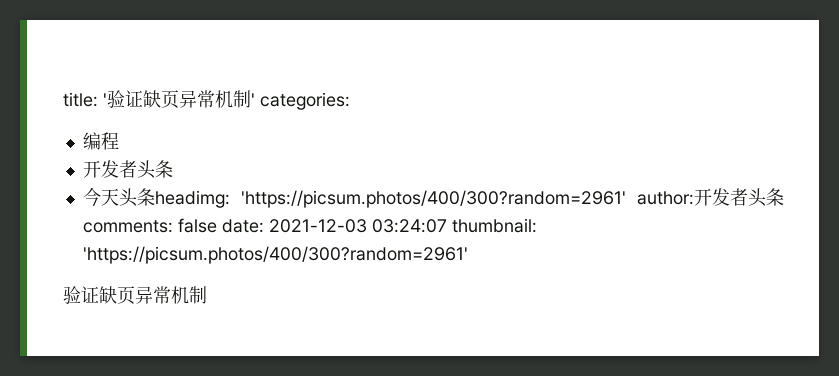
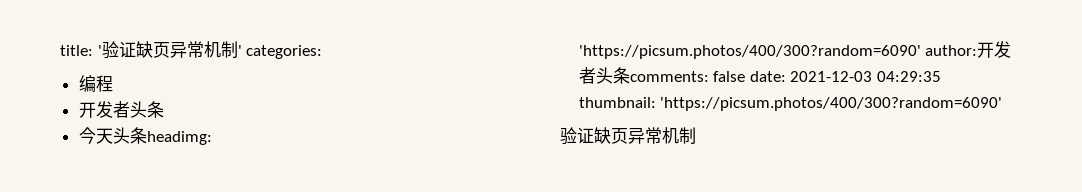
- 今天头条headimg: 'https://picsum.photos/400/300?random=2961' author:开发者头条comments: false date: 2021-12-03 03:24:07 thumbnail: 'https://picsum.photos/400/300?random=2961'
+ 今天头条headimg: 'https://picsum.photos/400/300?random=6090' author:开发者头条comments: false date: 2021-12-03 04:29:35 thumbnail: 'https://picsum.photos/400/300?random=6090'

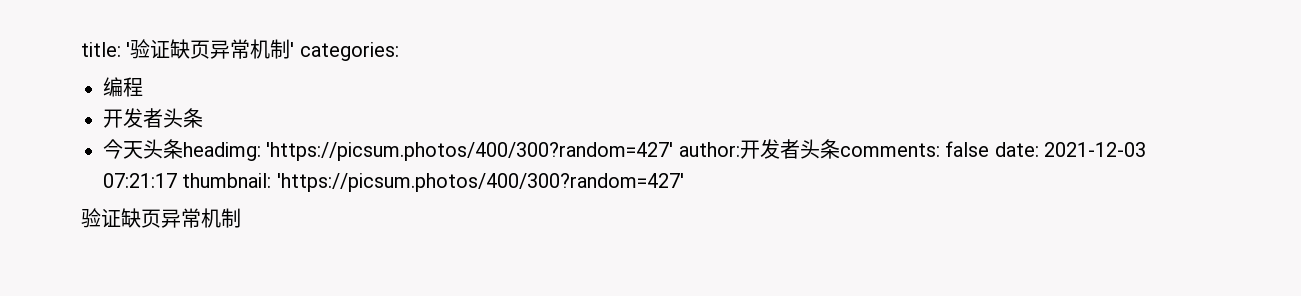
- 今天头条headimg: 'https://picsum.photos/400/300?random=6090' author:开发者头条comments: false date: 2021-12-03 04:29:35 thumbnail: 'https://picsum.photos/400/300?random=6090'
+ 今天头条headimg: 'https://picsum.photos/400/300?random=427' author:开发者头条comments: false date: 2021-12-03 07:21:17 thumbnail: 'https://picsum.photos/400/300?random=427'

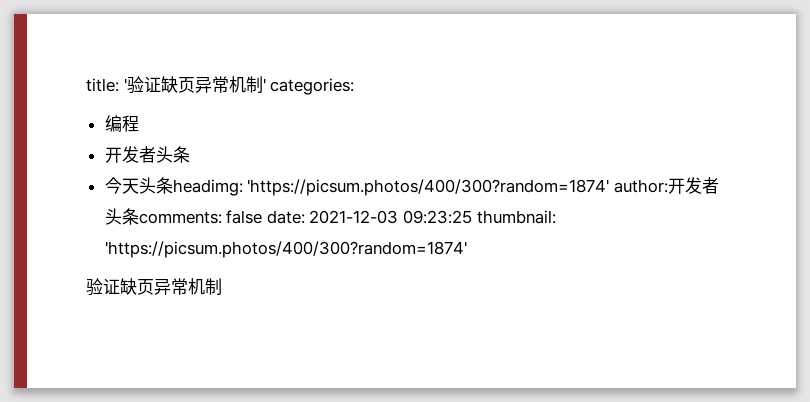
- 今天头条headimg: 'https://picsum.photos/400/300?random=427' author:开发者头条comments: false date: 2021-12-03 07:21:17 thumbnail: 'https://picsum.photos/400/300?random=427'
+ 今天头条headimg: 'https://picsum.photos/400/300?random=1874' author:开发者头条comments: false date: 2021-12-03 09:23:25 thumbnail: 'https://picsum.photos/400/300?random=1874'

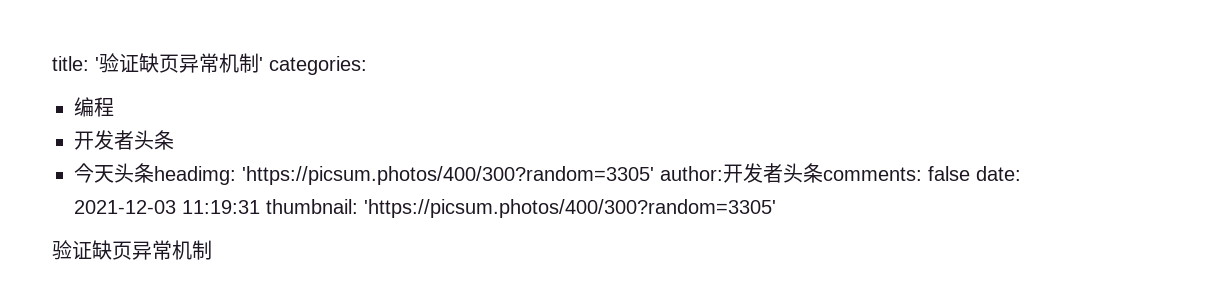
- 今天头条headimg: 'https://picsum.photos/400/300?random=1874' author:开发者头条comments: false date: 2021-12-03 09:23:25 thumbnail: 'https://picsum.photos/400/300?random=1874'
+ 今天头条headimg: 'https://picsum.photos/400/300?random=3305' author:开发者头条comments: false date: 2021-12-03 11:19:31 thumbnail: 'https://picsum.photos/400/300?random=3305'

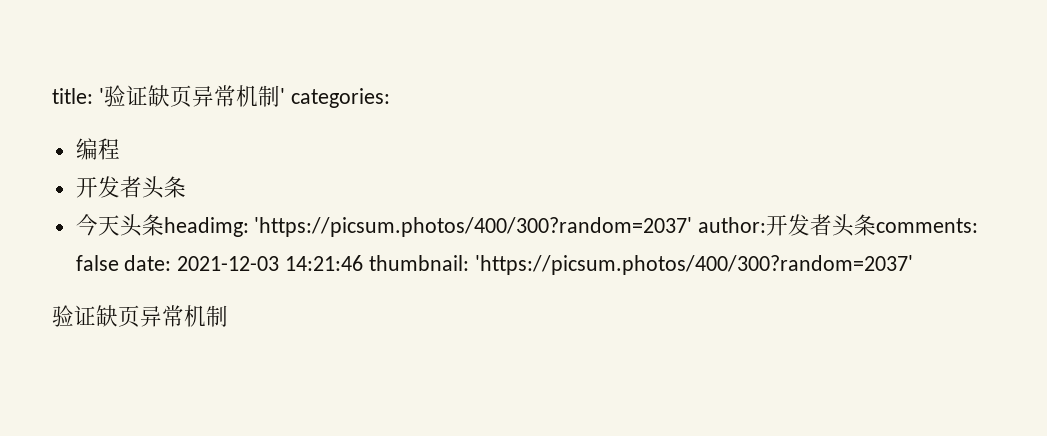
- 今天头条headimg: 'https://picsum.photos/400/300?random=3305' author:开发者头条comments: false date: 2021-12-03 11:19:31 thumbnail: 'https://picsum.photos/400/300?random=3305'
+ 今天头条headimg: 'https://picsum.photos/400/300?random=2037' author:开发者头条comments: false date: 2021-12-03 14:21:46 thumbnail: 'https://picsum.photos/400/300?random=2037'

